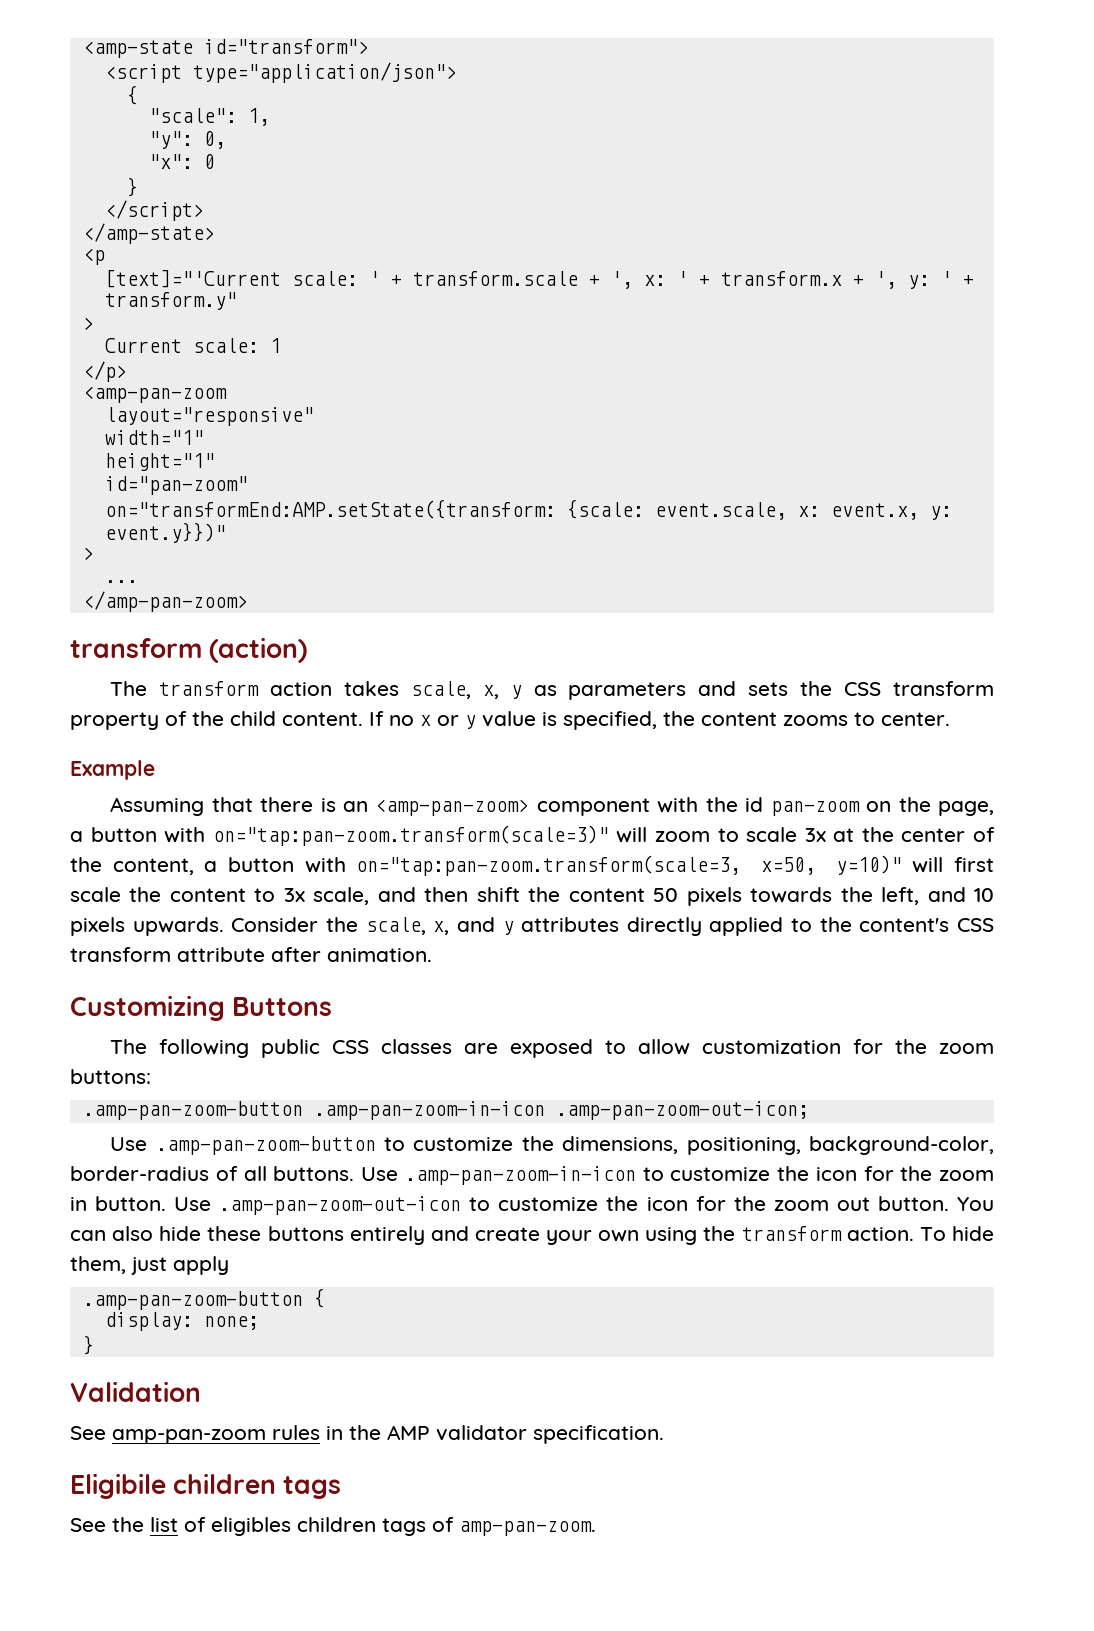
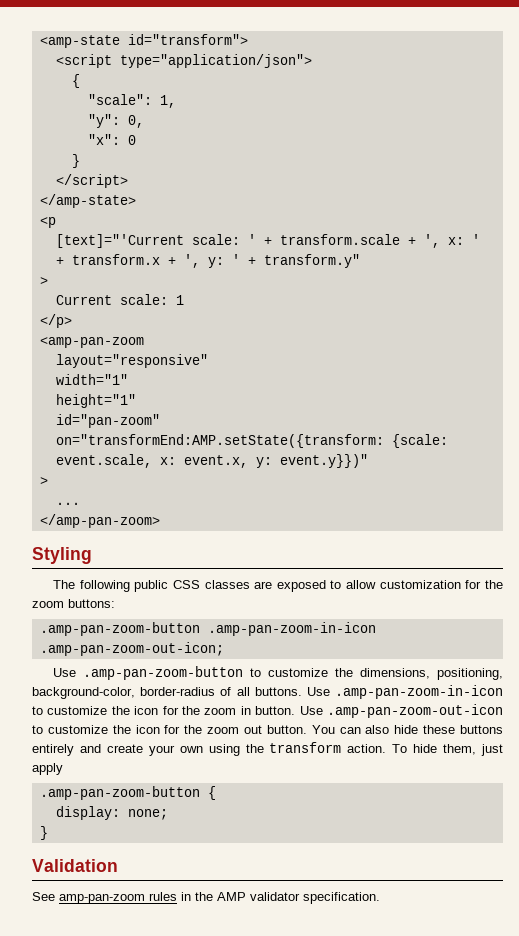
- transform (action)
- The transform action takes scale, x, y as parameters and sets the CSS transform property of the child content. If no x or y value is specified, the content zooms to center.
- Example
- Assuming that there is an <amp-pan-zoom> component with the id pan-zoom on the page, a button with on="tap:pan-zoom.transform(scale=3)" will zoom to scale 3x at the center of the content, a button with on="tap:pan-zoom.transform(scale=3, x=50, y=10)" will first scale the content to 3x scale, and then shift the content 50 pixels towards the left, and 10 pixels upwards. Consider the scale, x, and y attributes directly applied to the content's CSS transform attribute after animation.
- Customizing Buttons
+ Styling
- Eligibile children tags
- See the list of eligibles children tags of amp-pan-zoom.

